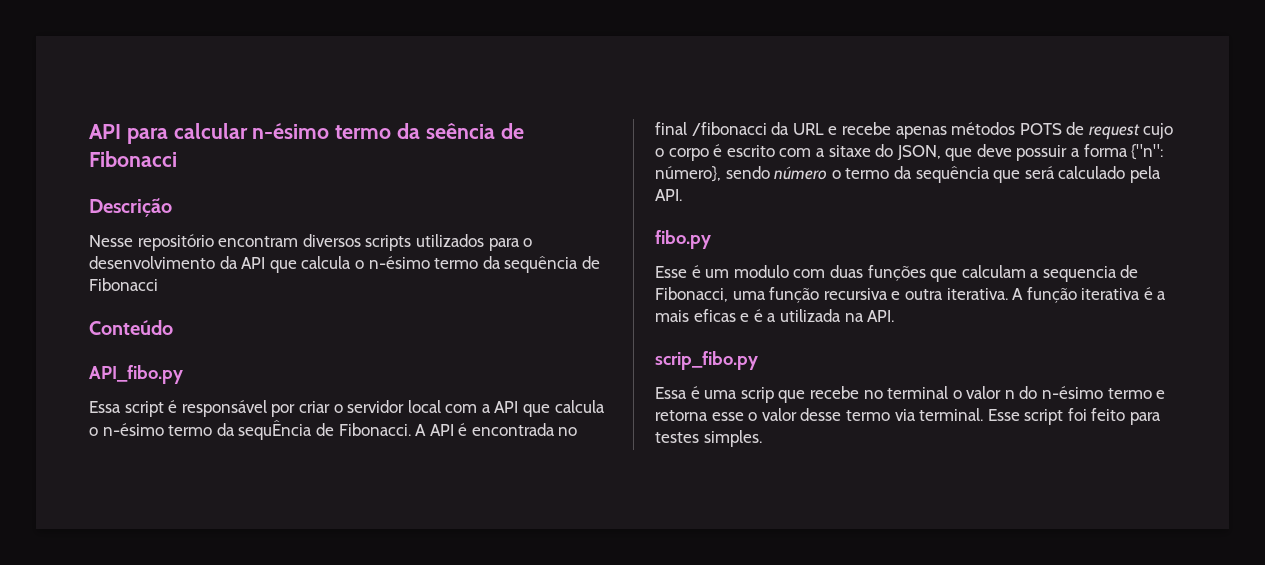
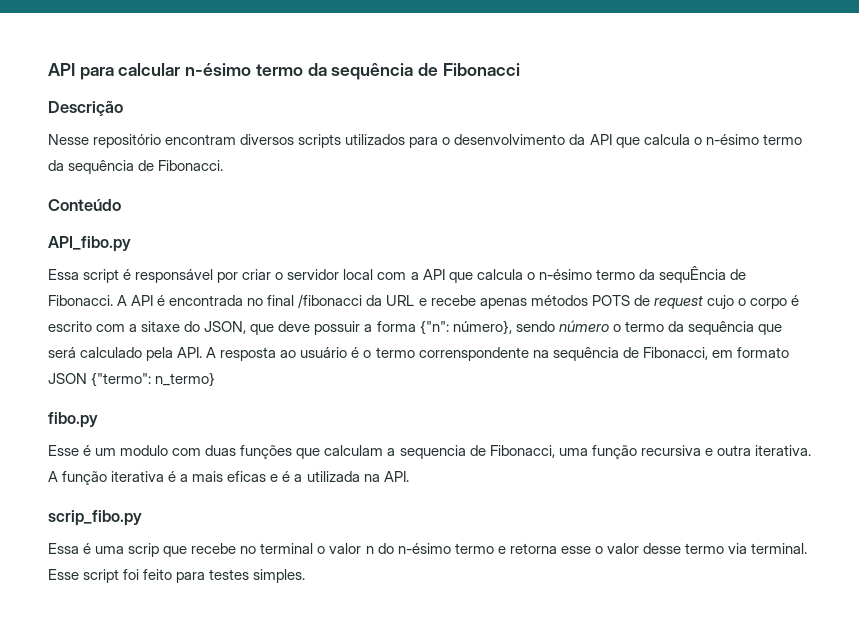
- API para calcular n-ésimo termo da seência de Fibonacci
+ API para calcular n-ésimo termo da sequência de Fibonacci
- Nesse repositório encontram diversos scripts utilizados para o desenvolvimento da API que calcula o n-ésimo termo da sequência de Fibonacci
+ Nesse repositório encontram diversos scripts utilizados para o desenvolvimento da API que calcula o n-ésimo termo da sequência de Fibonacci.
- A API é encontrada no final /fibonacci da URL e recebe apenas métodos POTS de request cujo o corpo é escrito com a sitaxe do JSON, que deve possuir a forma {"n": número}, sendo número o termo da sequência que será calculado pela API.
+ A API é encontrada no final /fibonacci da URL e recebe apenas métodos POTS de request cujo o corpo é escrito com a sitaxe do JSON, que deve possuir a forma {"n": número}, sendo número o termo da sequência que será calculado pela API. A resposta ao usuário é o termo correnspondente na sequência de Fibonacci, em formato JSON {"termo": n_termo}

